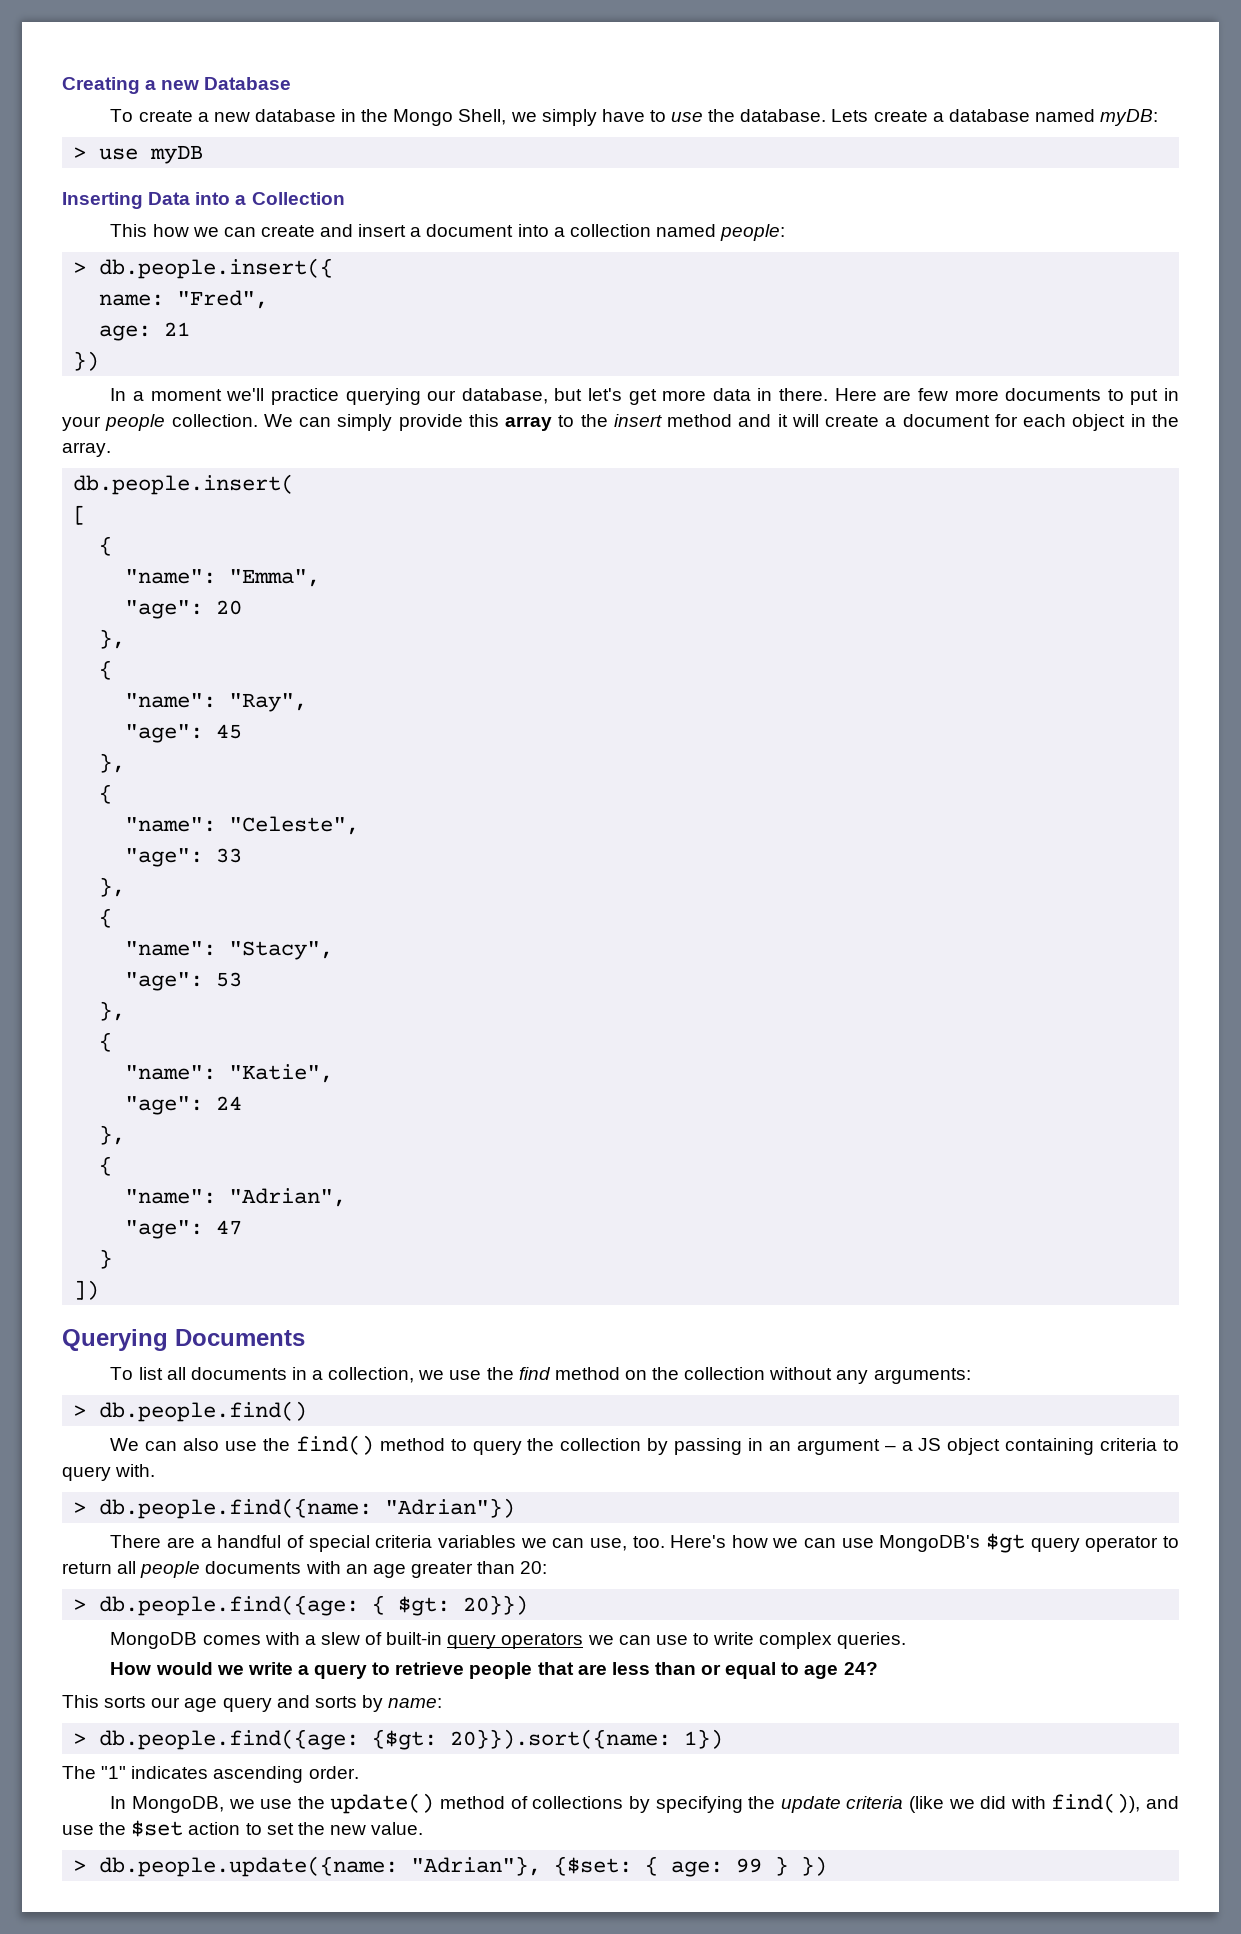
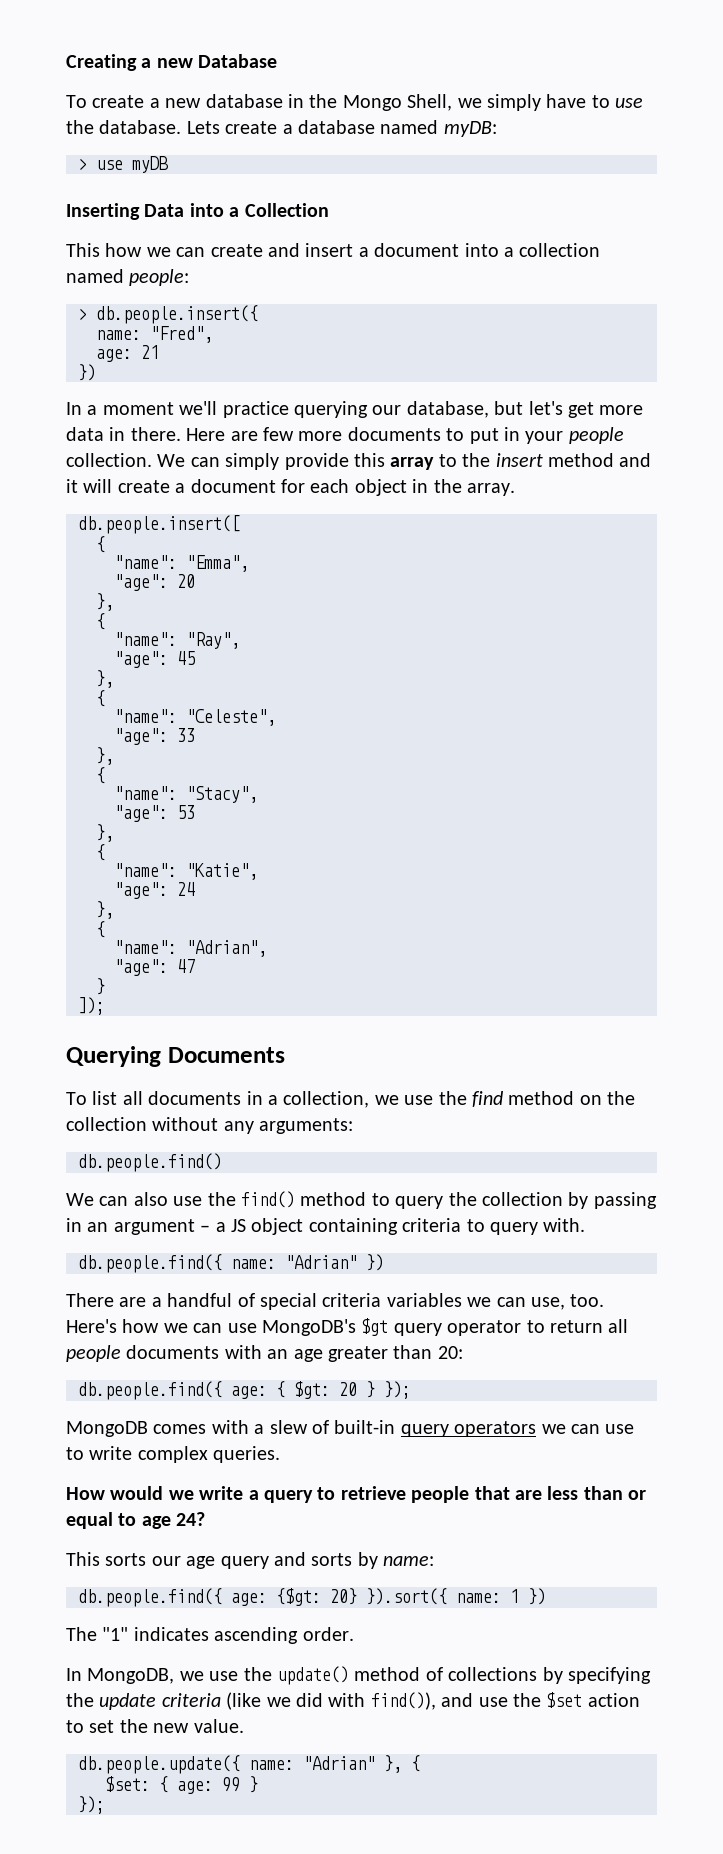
- db.people.insert(
- [
+ db.people.insert([
- ])
+ ]);
- > db.people.find()
+ db.people.find()
- > db.people.find({name: "Adrian"})
+ db.people.find({ name: "Adrian" })
- > db.people.find({age: { $gt: 20}})
+ db.people.find({ age: { $gt: 20 } });
- > db.people.find({age: {$gt: 20}}).sort({name: 1})
+ db.people.find({ age: {$gt: 20} }).sort({ name: 1 })
- > db.people.update({name: "Adrian"}, {$set: { age: 99 } })
+ db.people.update({ name: "Adrian" }, {
+ $set: { age: 99 }
+ });

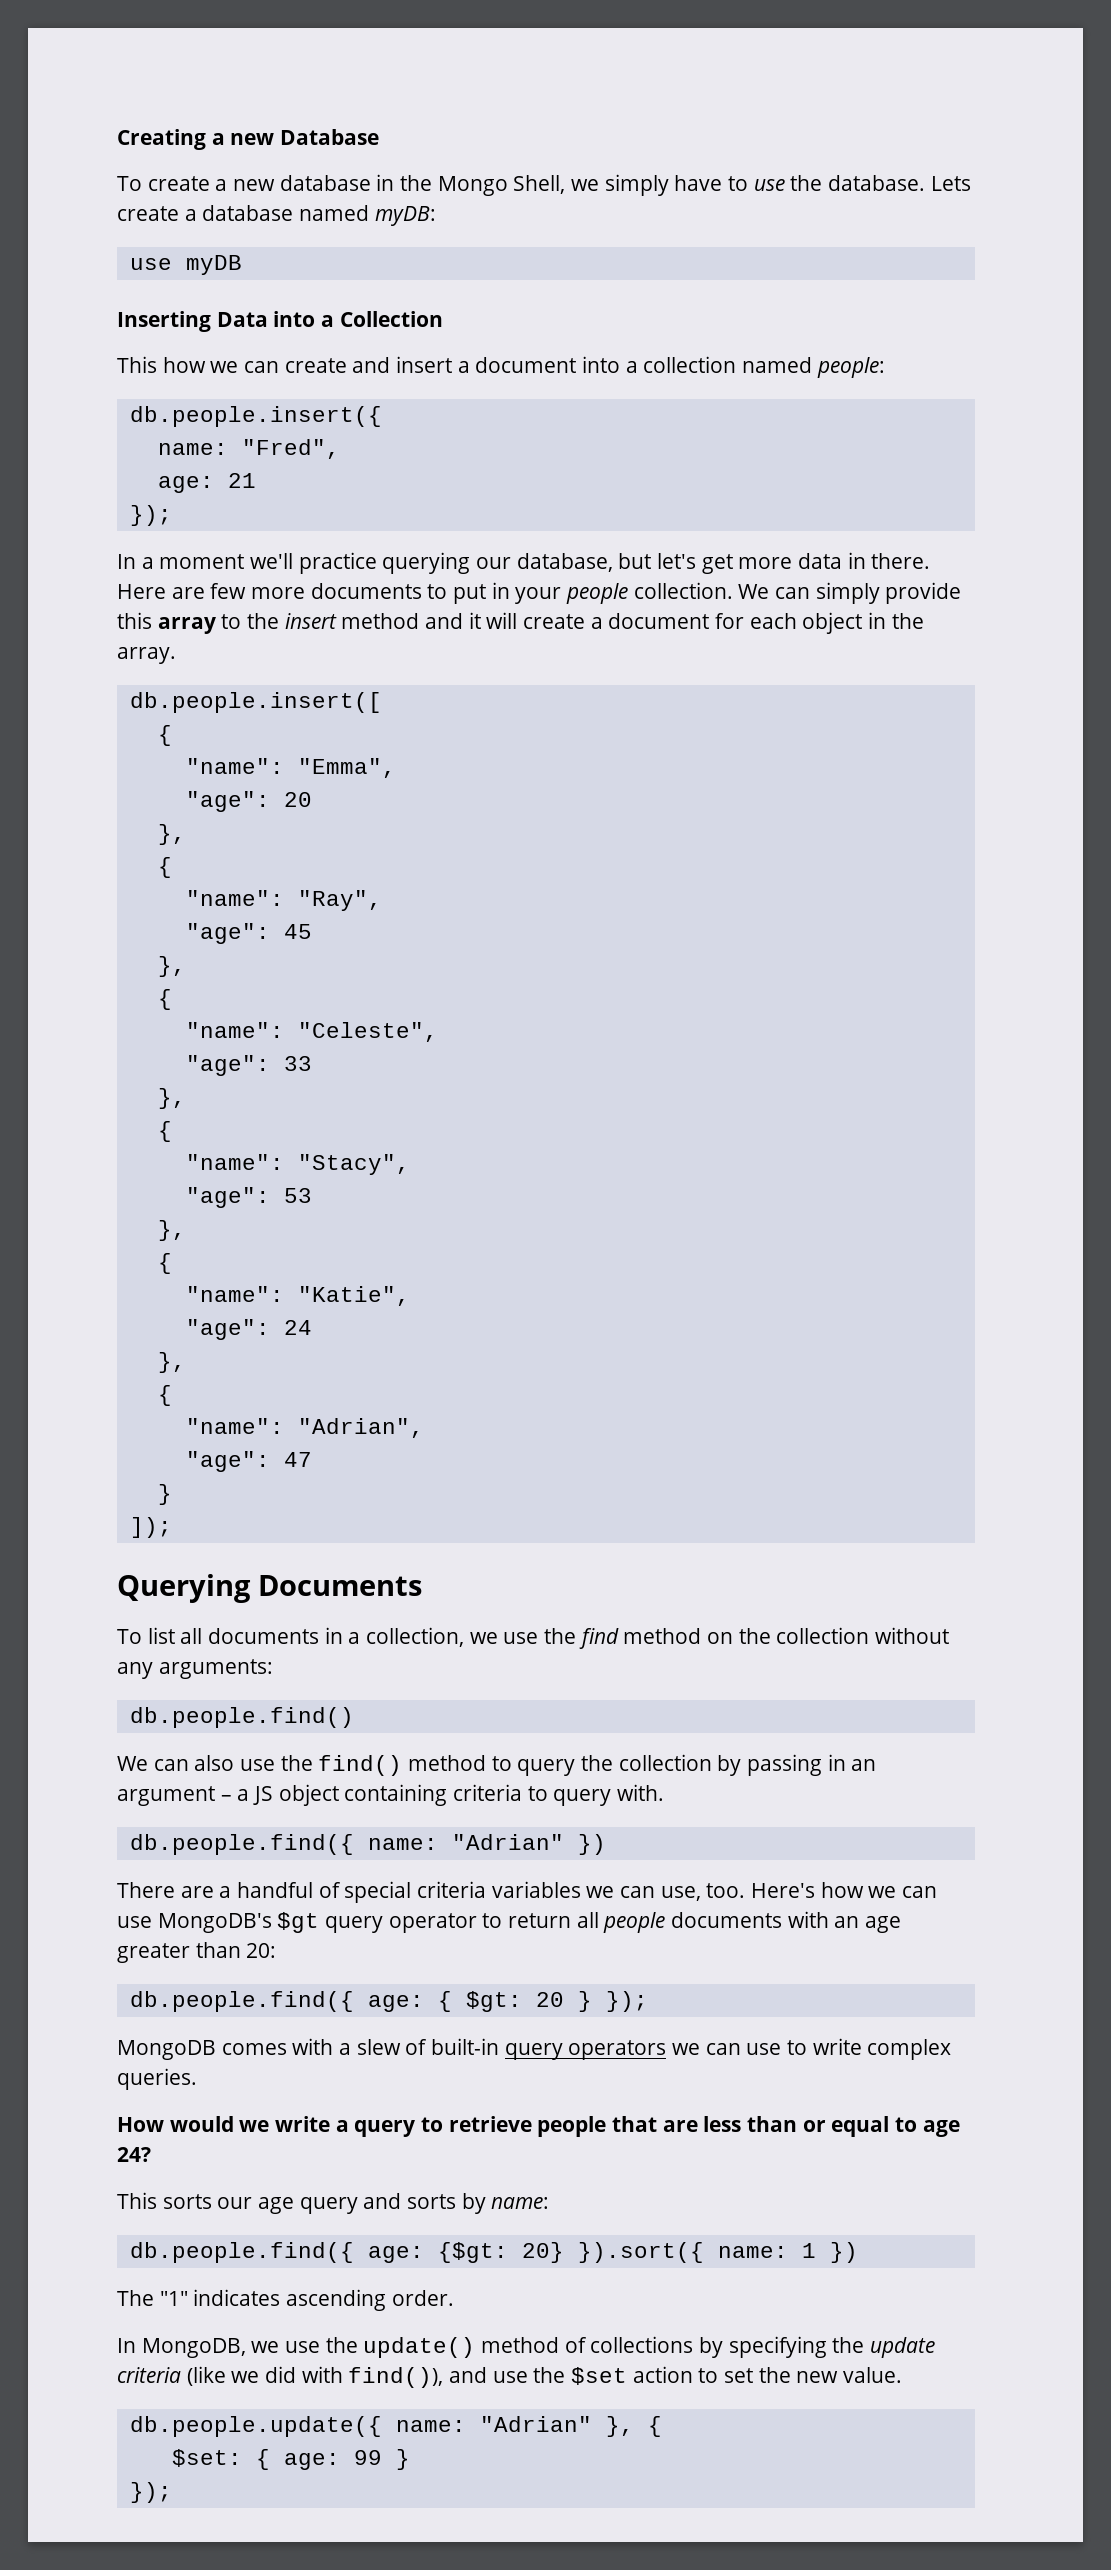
- > use myDB
+ use myDB
- > db.people.insert({
+ db.people.insert({
  age: 21
- })
+ });

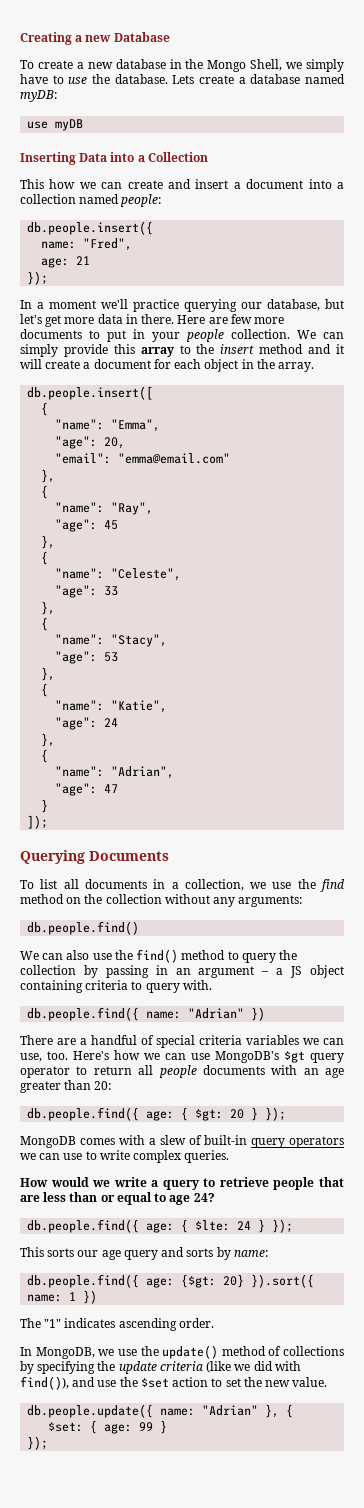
- "age": 20
+ "age": 20,
+ "email": "emma@email.com"
+ db.people.find({ age: { $lte: 24 } });

